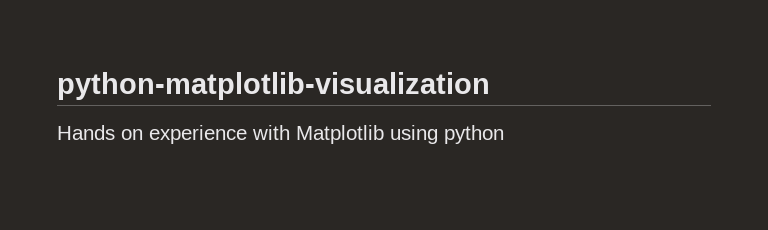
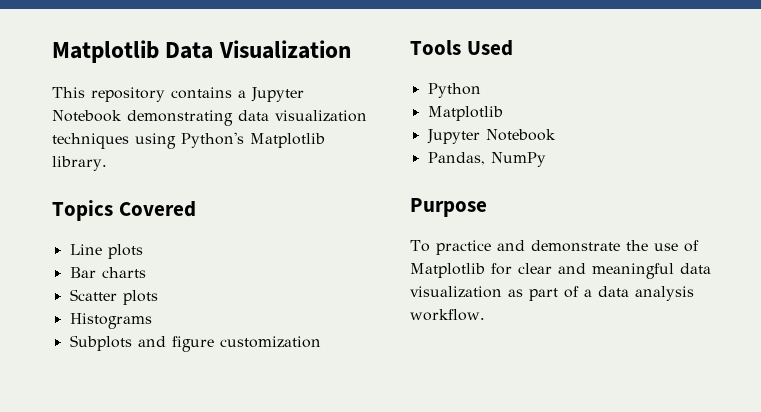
- python-matplotlib-visualization
- Hands on experience with Matplotlib using python
+ Matplotlib Data Visualization
+ This repository contains a Jupyter Notebook demonstrating data visualization techniques using Python's Matplotlib library.
+ Topics Covered
+ Line plots
+ Bar charts
+ Scatter plots
+ Histograms
+ Subplots and figure customization
+ Tools Used
+ Python
+ Matplotlib
+ Jupyter Notebook
+ Pandas, NumPy
+ Purpose
+ To practice and demonstrate the use of Matplotlib for clear and meaningful data visualization as part of a data analysis workflow.

